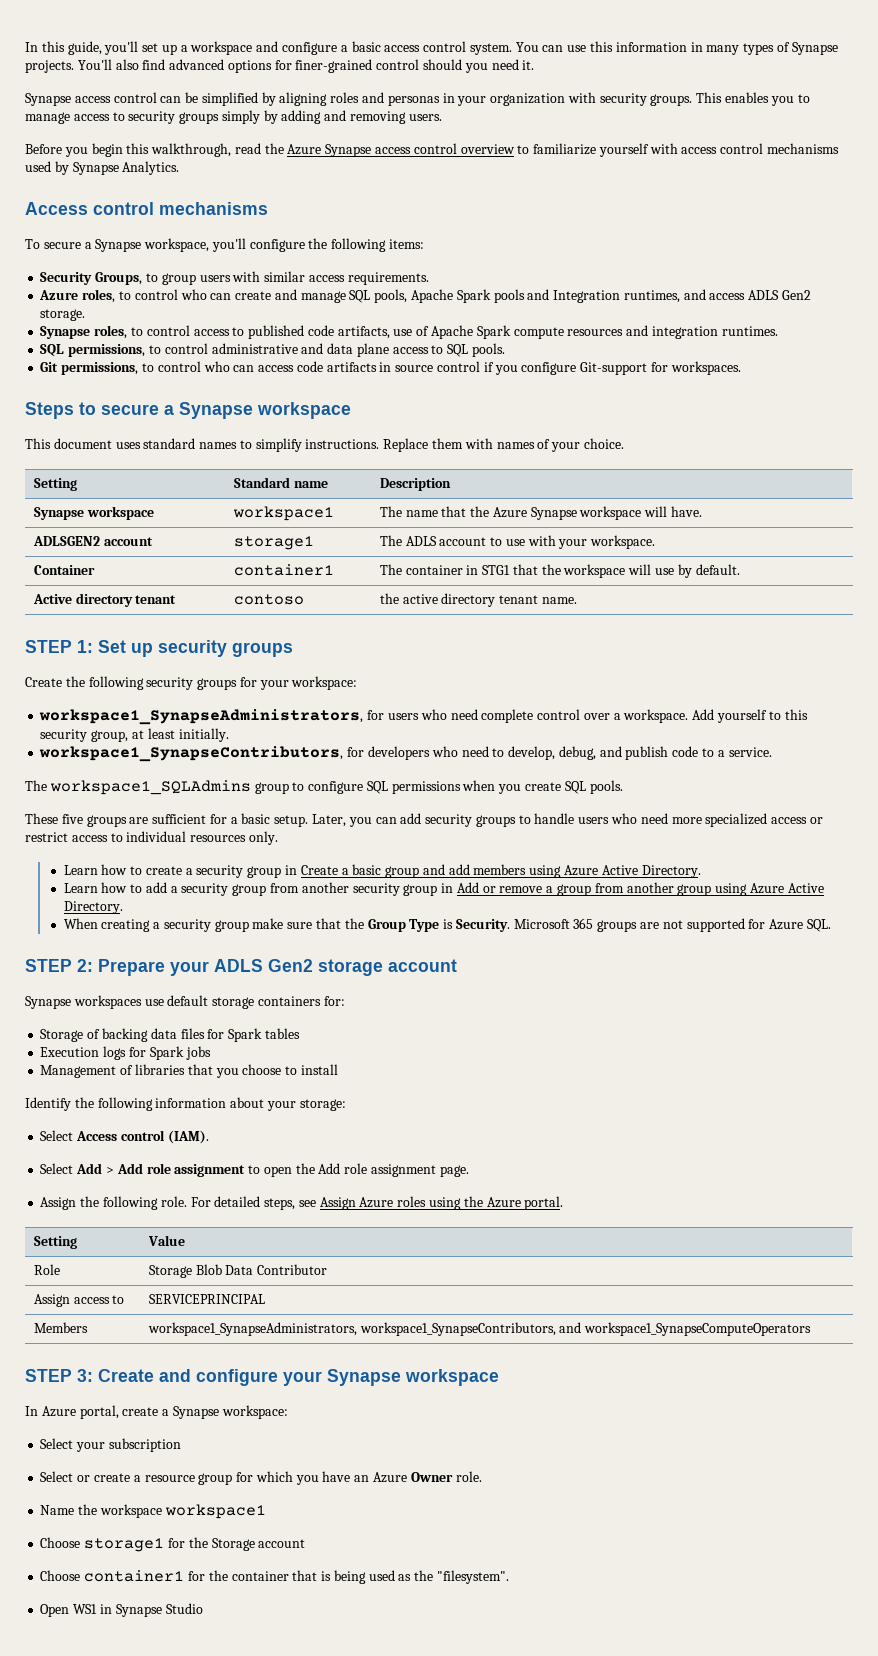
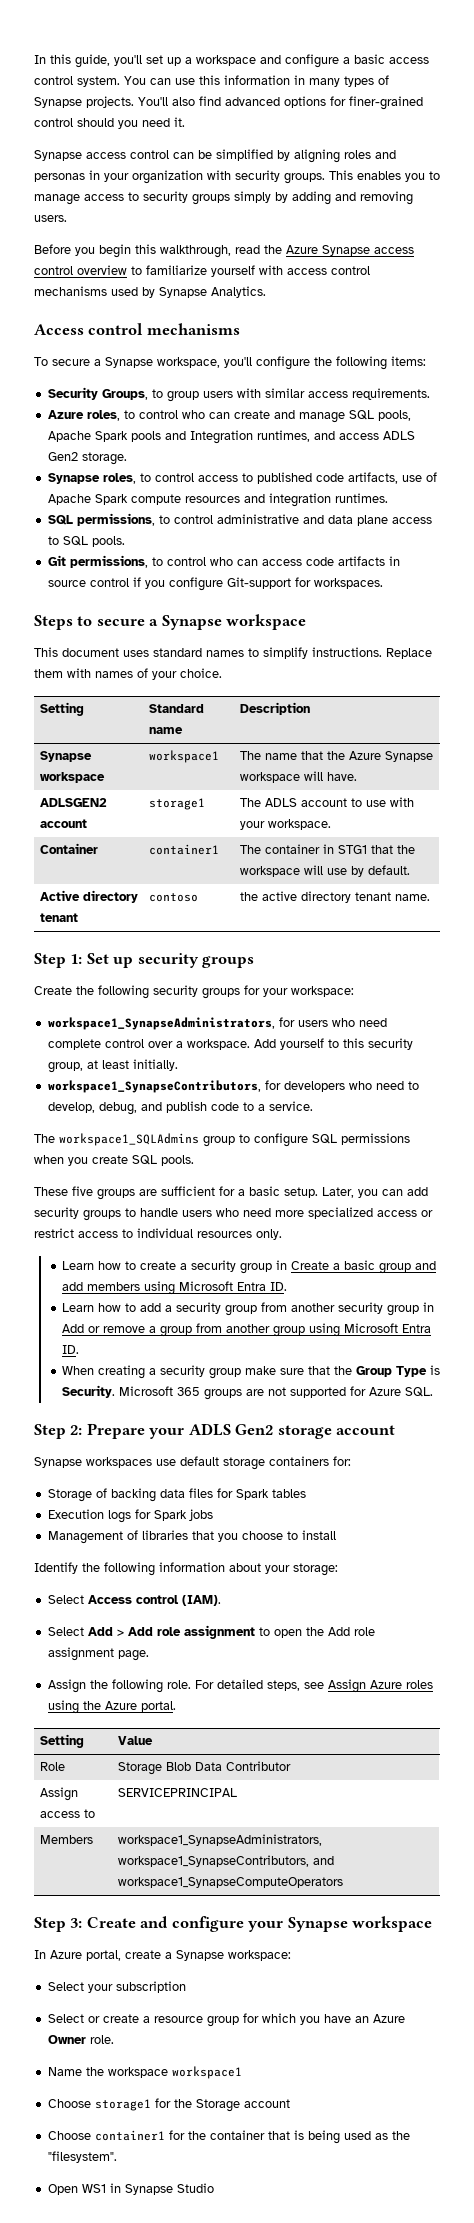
- STEP 1: Set up security groups
+ Step 1: Set up security groups
- Learn how to create a security group in Create a basic group and add members using Azure Active Directory.
+ Learn how to create a security group in Create a basic group and add members using Microsoft Entra ID.
- Learn how to add a security group from another security group in Add or remove a group from another group using Azure Active Directory.
+ Learn how to add a security group from another security group in Add or remove a group from another group using Microsoft Entra ID.
- STEP 2: Prepare your ADLS Gen2 storage account
+ Step 2: Prepare your ADLS Gen2 storage account
- STEP 3: Create and configure your Synapse workspace
+ Step 3: Create and configure your Synapse workspace

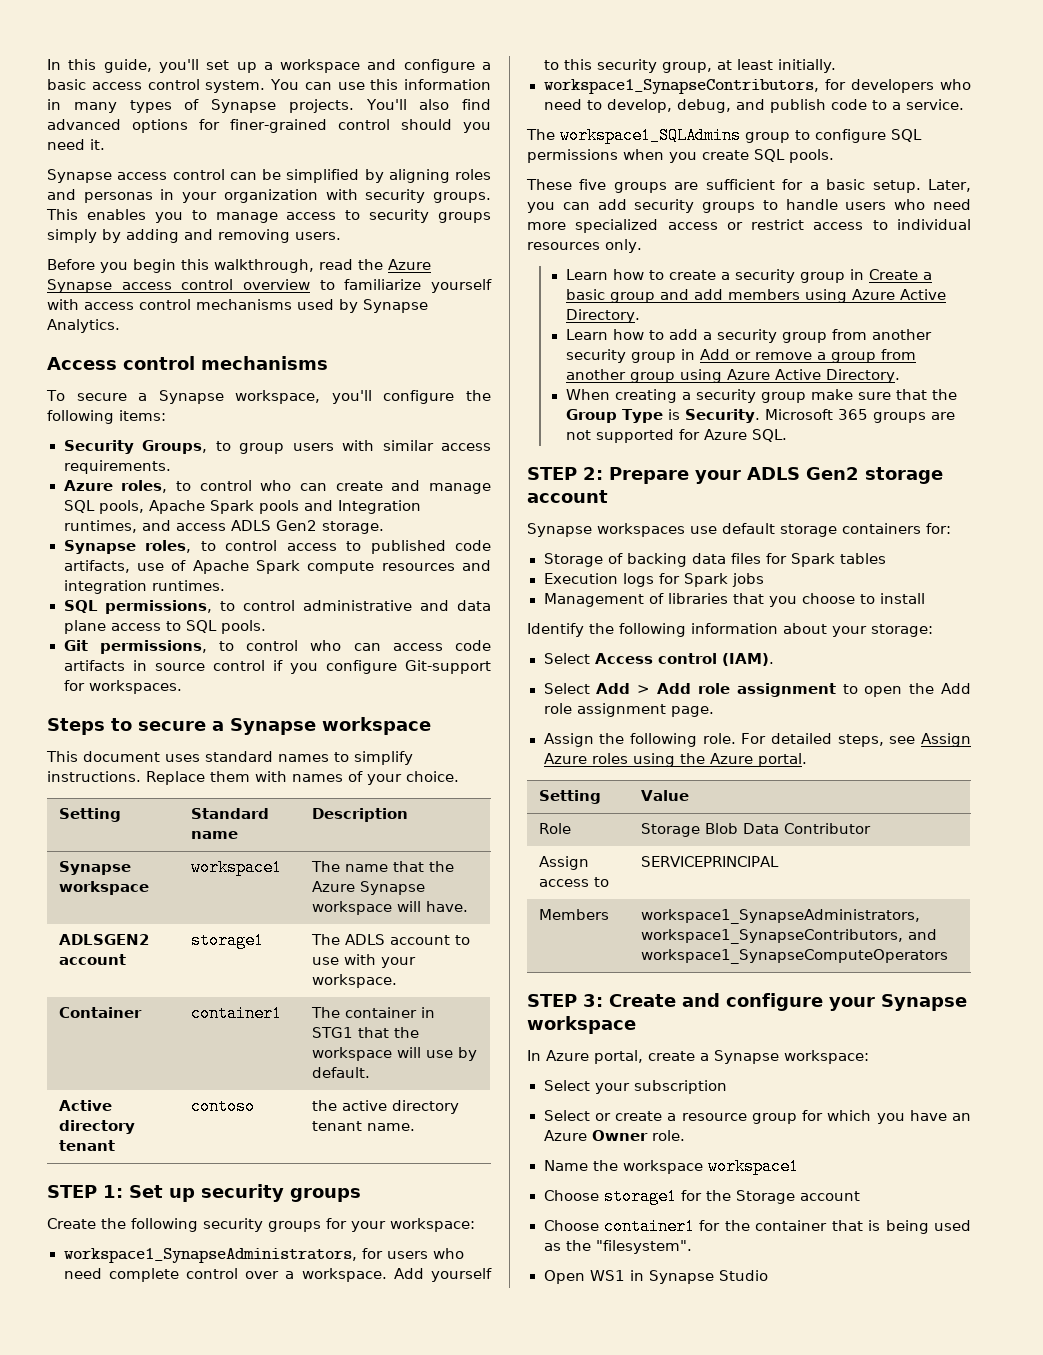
- Step 1: Set up security groups
+ STEP 1: Set up security groups
- Learn how to create a security group in Create a basic group and add members using Microsoft Entra ID.
+ Learn how to create a security group in Create a basic group and add members using Azure Active Directory.
- Learn how to add a security group from another security group in Add or remove a group from another group using Microsoft Entra ID.
+ Learn how to add a security group from another security group in Add or remove a group from another group using Azure Active Directory.
- Step 2: Prepare your ADLS Gen2 storage account
+ STEP 2: Prepare your ADLS Gen2 storage account
- Step 3: Create and configure your Synapse workspace
+ STEP 3: Create and configure your Synapse workspace

